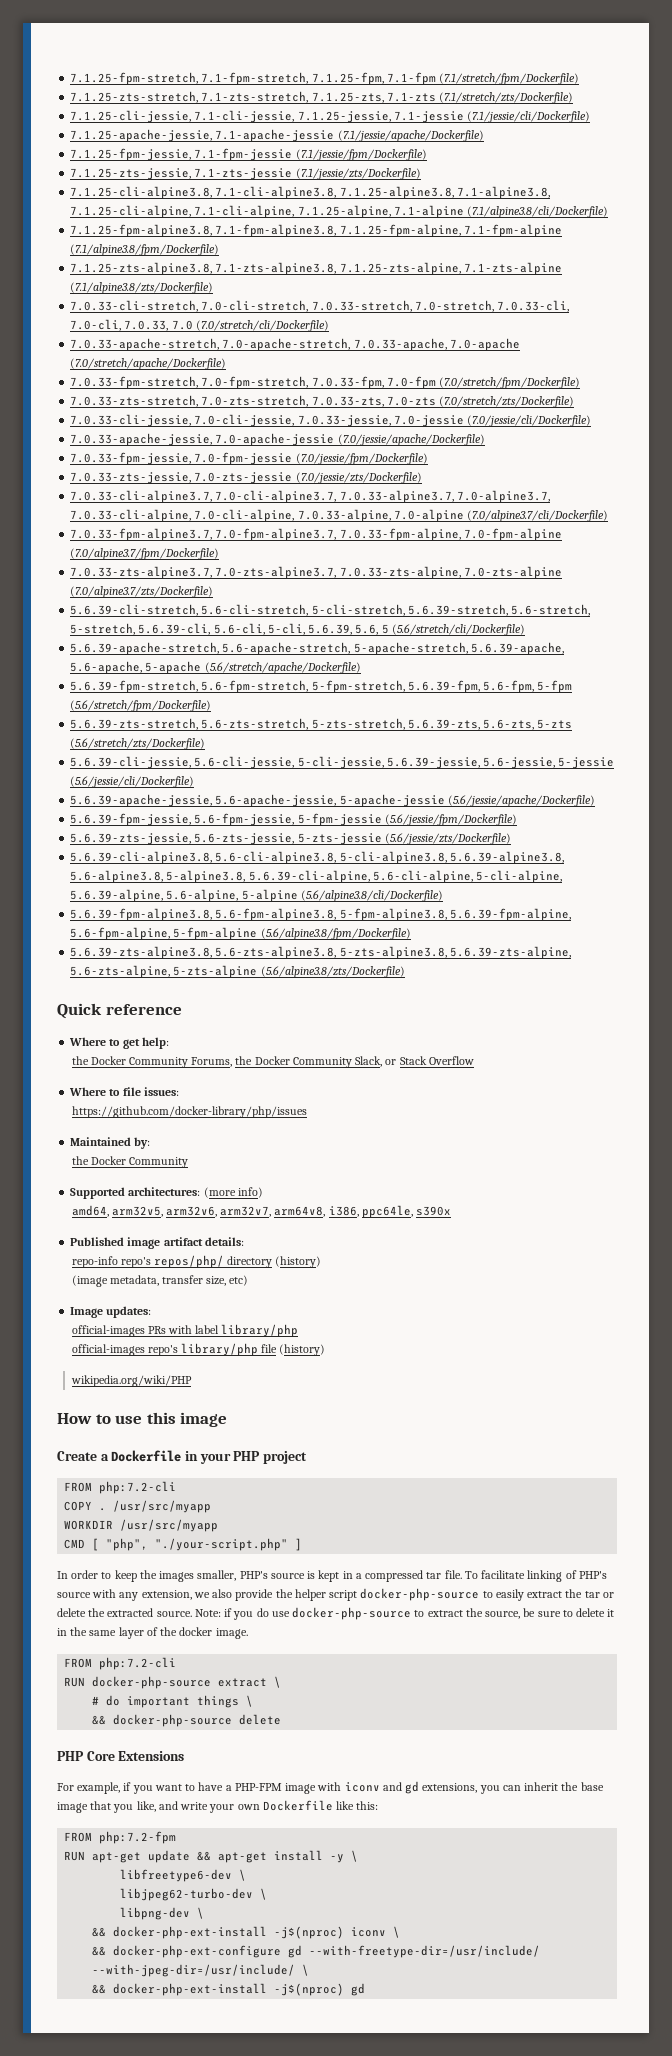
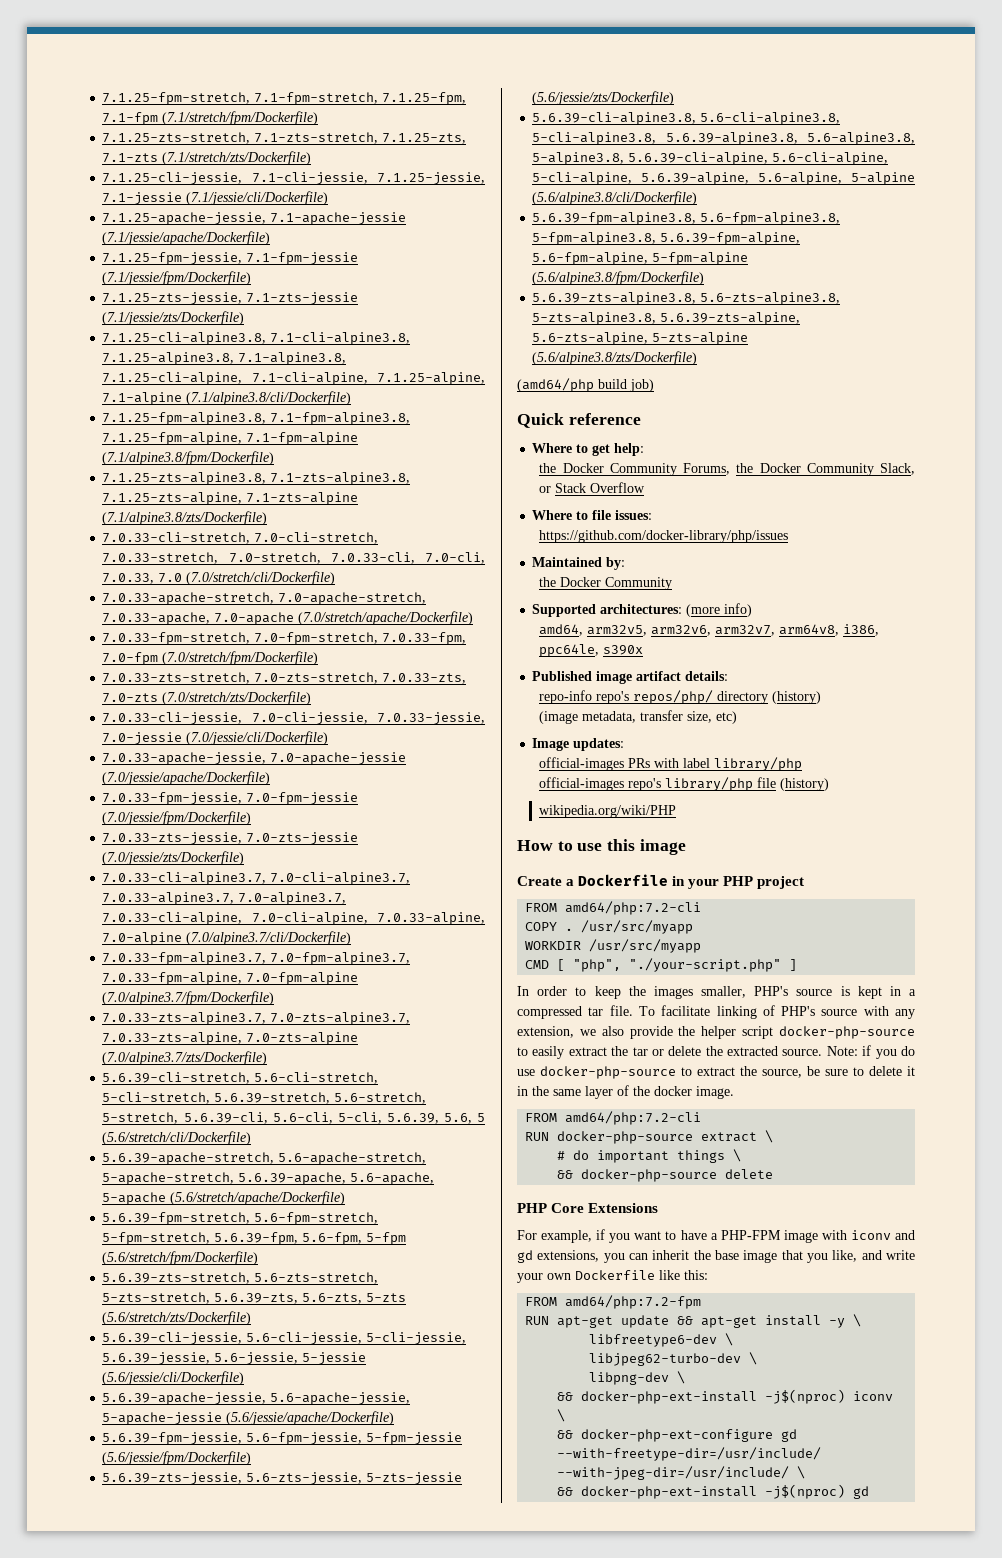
+ (amd64/php build job)
  Create a Dockerfile in your PHP project
- FROM php:7.2-cli
+ FROM amd64/php:7.2-cli
  Note: if you do use docker-php-source to extract the source, be sure to delete it in the same layer of the docker image.
- FROM php:7.2-cli
+ FROM amd64/php:7.2-cli
- FROM php:7.2-fpm
+ FROM amd64/php:7.2-fpm

